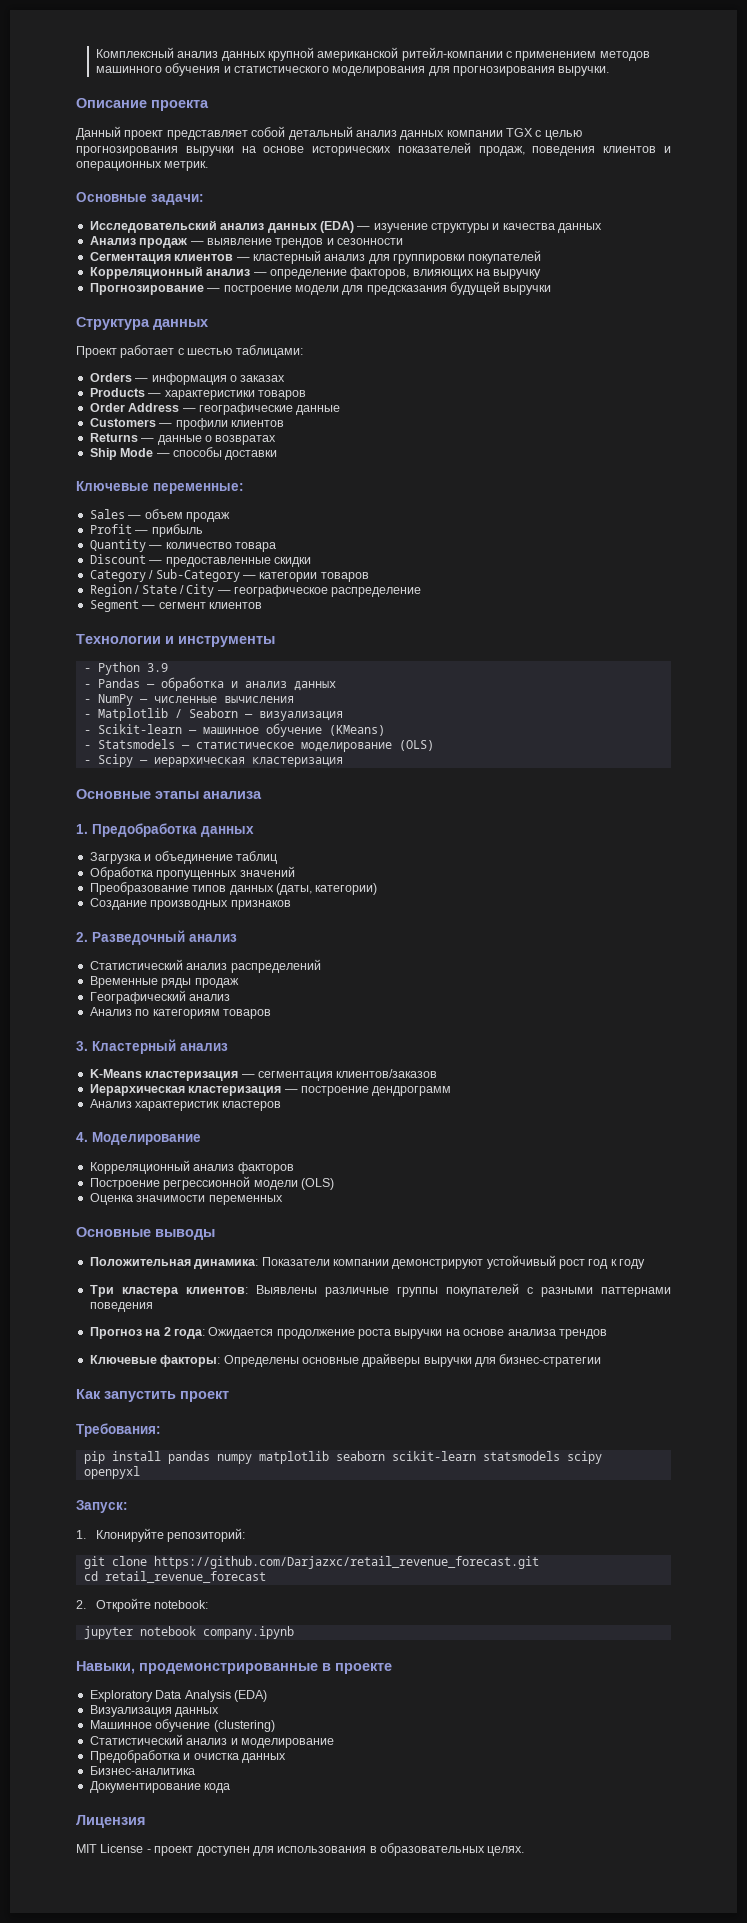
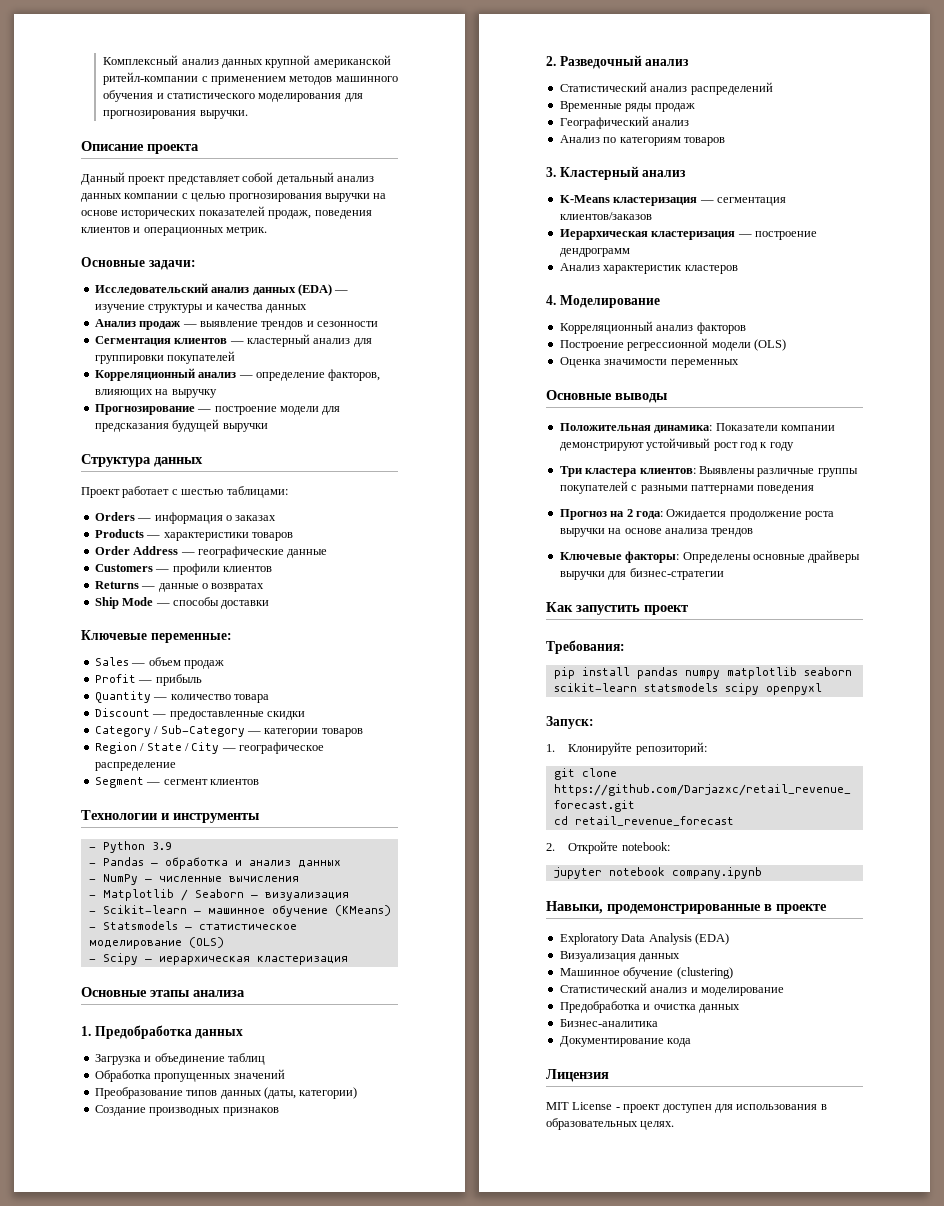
- Данный проект представляет собой детальный анализ данных компании TGX с целью прогнозирования выручки на основе исторических показателей продаж, поведения клиентов и операционных метрик.
+ Данный проект представляет собой детальный анализ данных компании с целью прогнозирования выручки на основе исторических показателей продаж, поведения клиентов и операционных метрик.

